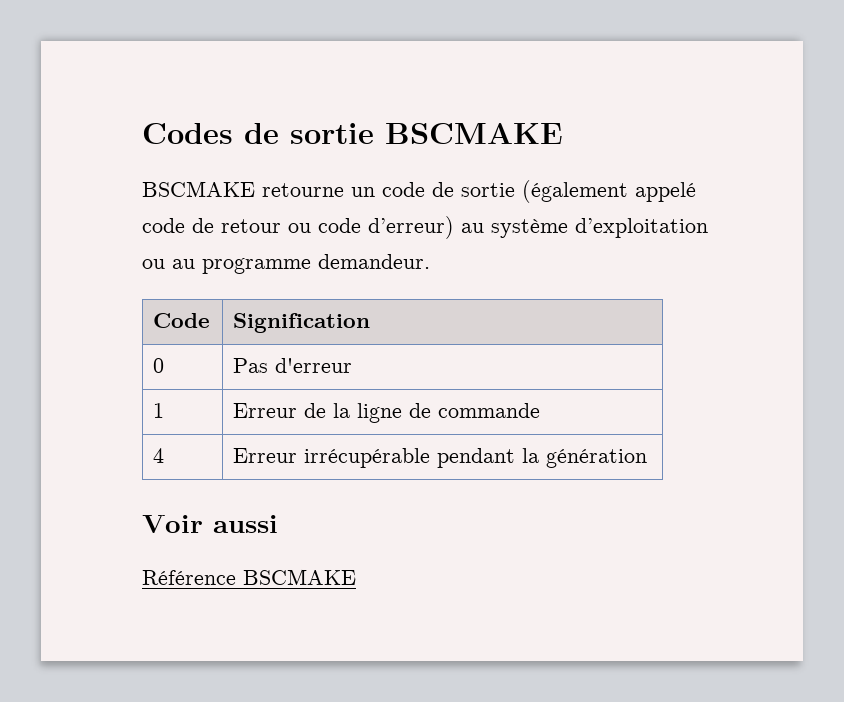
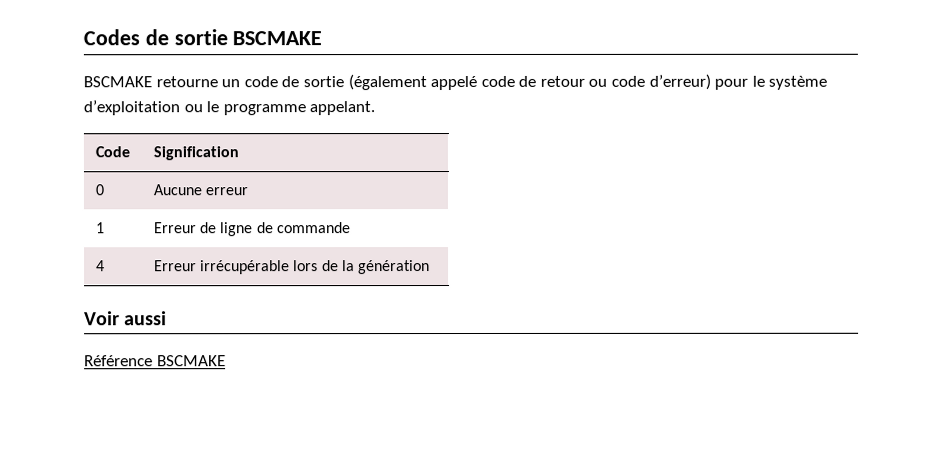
- BSCMAKE retourne un code de sortie (également appelé code de retour ou code d’erreur) au système d’exploitation ou au programme demandeur.
+ BSCMAKE retourne un code de sortie (également appelé code de retour ou code d’erreur) pour le système d’exploitation ou le programme appelant.
- 0 | Pas d'erreur
+ 0 | Aucune erreur
- 1 | Erreur de la ligne de commande
+ 1 | Erreur de ligne de commande
- 4 | Erreur irrécupérable pendant la génération
+ 4 | Erreur irrécupérable lors de la génération

